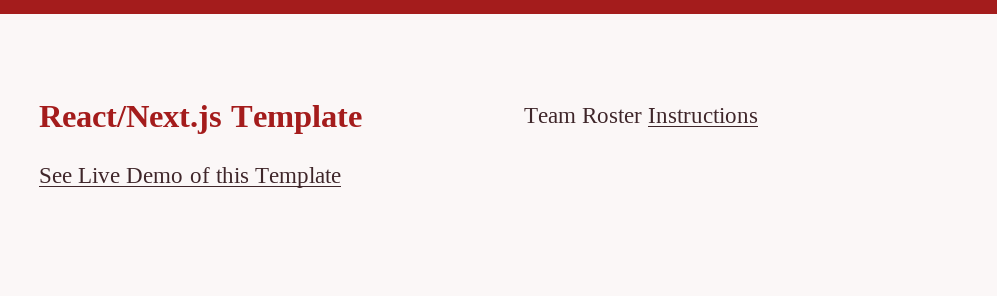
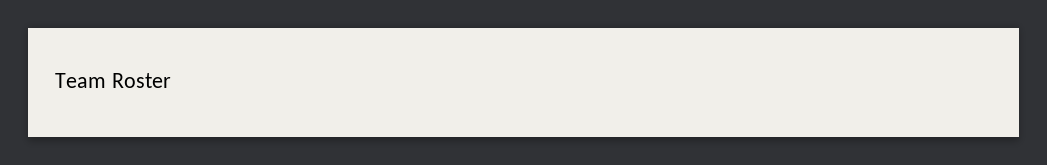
- React/Next.js Template
- See Live Demo of this Template
- Team Roster Instructions
+ Team Roster

